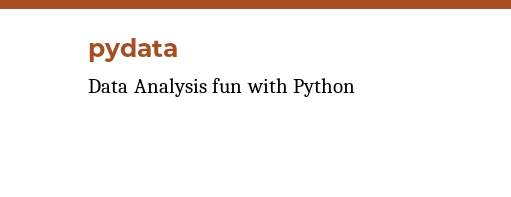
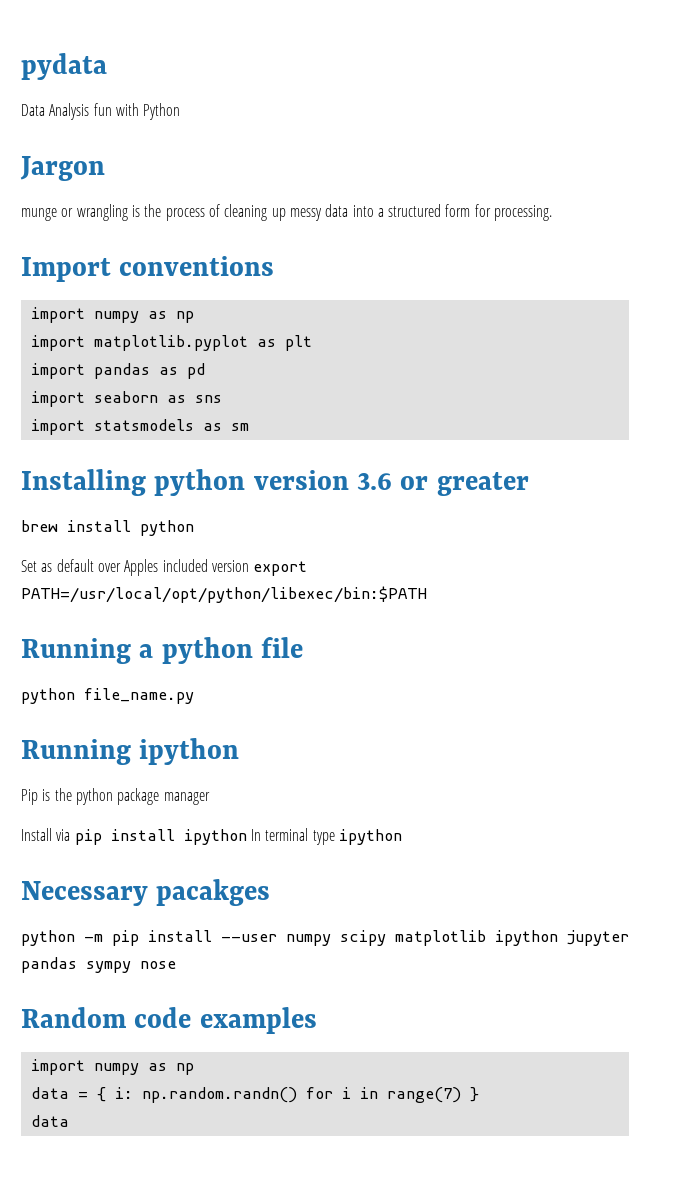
+ Jargon
+ munge or wrangling is the process of cleaning up messy data into a structured form for processing.
+ Import conventions
+ import numpy as np
+ import matplotlib.pyplot as plt
+ import pandas as pd
+ import seaborn as sns
+ import statsmodels as sm
+ Installing python version 3.6 or greater
+ brew install python
+ Set as default over Apples included version export PATH=/usr/local/opt/python/libexec/bin:$PATH
+ Running a python file
+ python file_name.py
+ Running ipython
+ Pip is the python package manager
+ Install via pip install ipython In terminal type ipython
+ Necessary pacakges
+ python -m pip install --user numpy scipy matplotlib ipython jupyter pandas sympy nose
+ Random code examples
+ import numpy as np
+ data = { i: np.random.randn() for i in range(7) }
+ data

